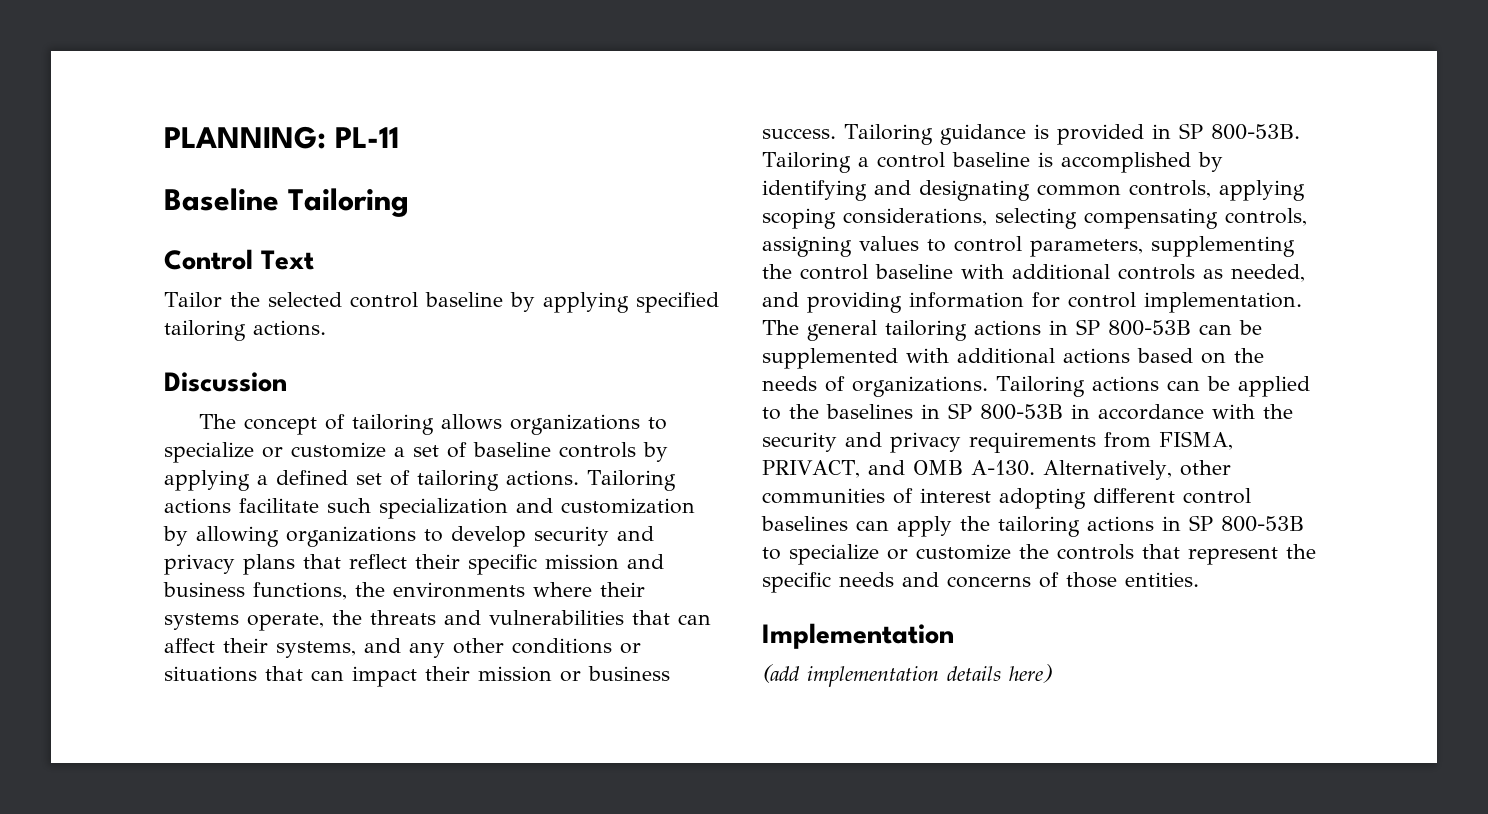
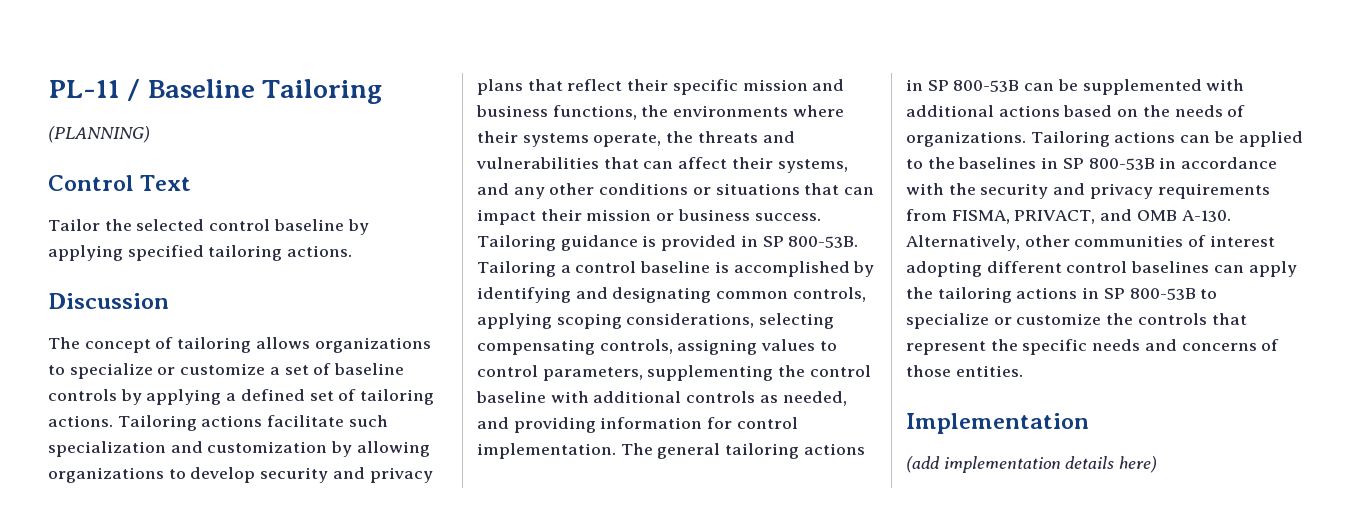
- PLANNING: PL-11
- Baseline Tailoring
+ PL-11 / Baseline Tailoring
+ (PLANNING)

